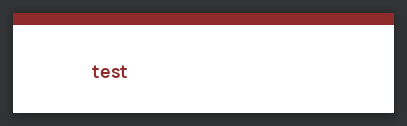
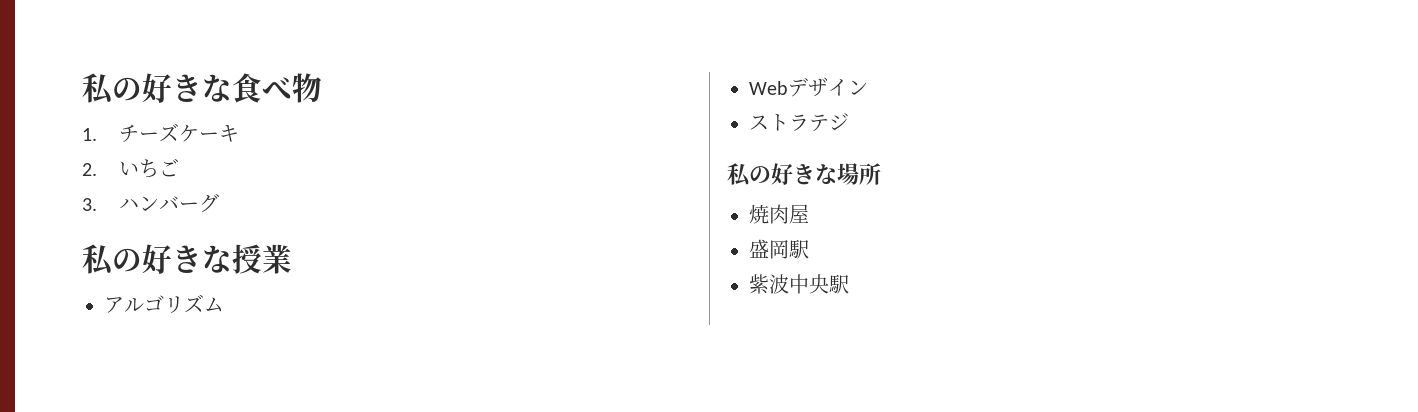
- test
+ 私の好きな食べ物
+ 1.チーズケーキ
+ 2.いちご
+ 3.ハンバーグ
+ 私の好きな授業
+ アルゴリズム
+ Webデザイン
+ ストラテジ
+ 私の好きな場所
+ 焼肉屋
+ 盛岡駅
+ 紫波中央駅

